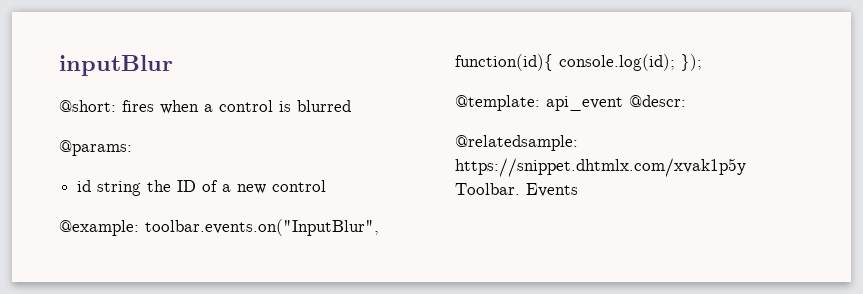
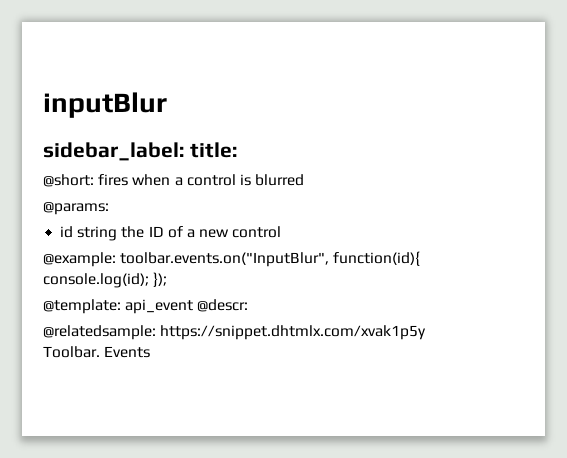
+ sidebar_label: title:

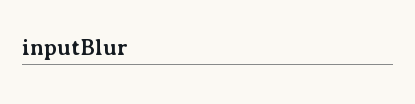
- sidebar_label: title:
- @short: fires when a control is blurred
- @params:
- id string the ID of a new control
- @example: toolbar.events.on("InputBlur", function(id){ console.log(id); });
- @template: api_event @descr:
- @relatedsample: https://snippet.dhtmlx.com/xvak1p5y Toolbar. Events

